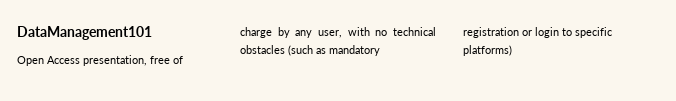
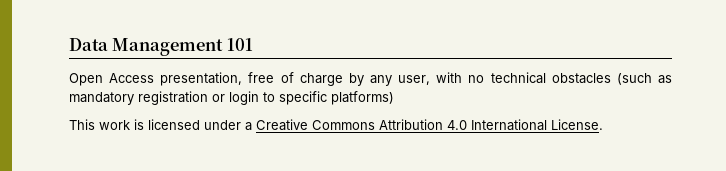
- DataManagement101
+ Data Management 101
+ This work is licensed under a Creative Commons Attribution 4.0 International License.

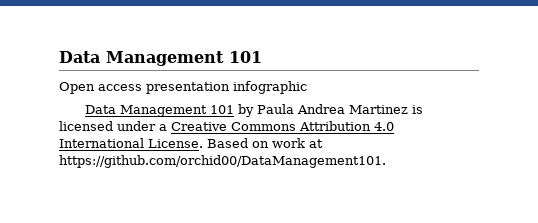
- Open Access presentation, free of charge by any user, with no technical obstacles (such as mandatory registration or login to specific platforms)
- This work is licensed under a Creative Commons Attribution 4.0 International License.
+ Open access presentation infographic
+ Data Management 101 by Paula Andrea Martinez is licensed under a Creative Commons Attribution 4.0 International License.
+ Based on work at https://github.com/orchid00/DataManagement101.

